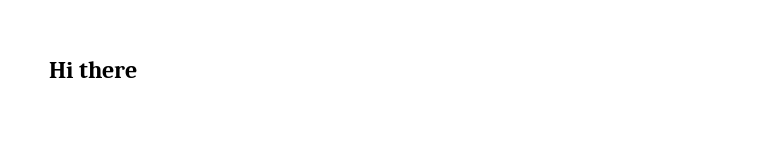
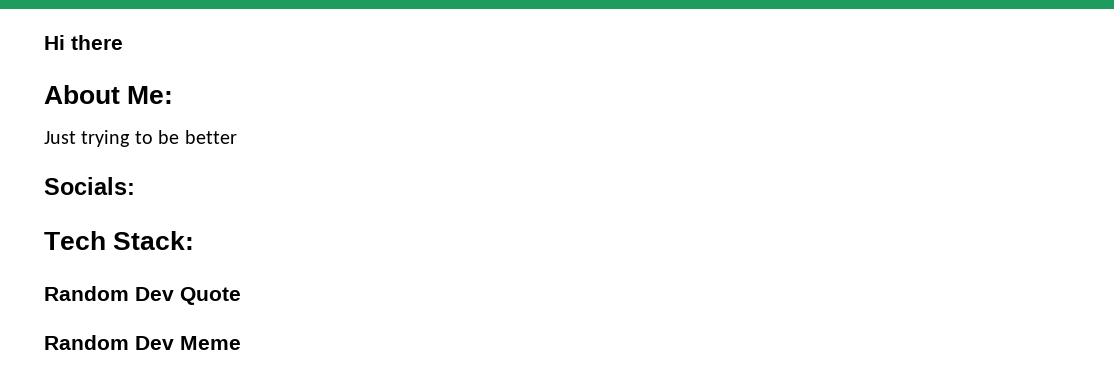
+ About Me:
+ Just trying to be better
+ Socials:
+ Tech Stack:
+ Random Dev Quote
+ Random Dev Meme

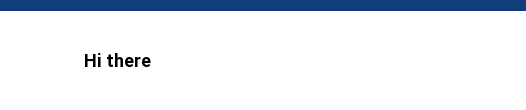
- About Me:
- Just trying to be better
- Socials:
- Tech Stack:
- Random Dev Quote
- Random Dev Meme

